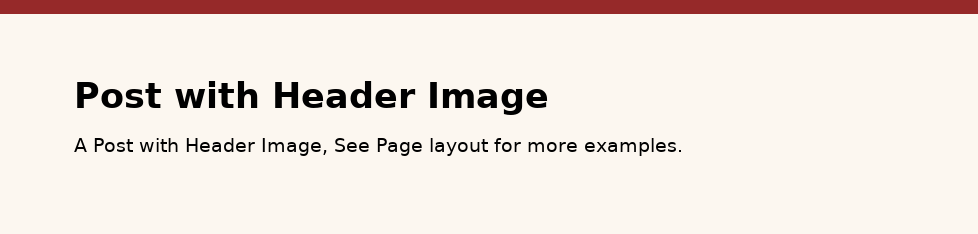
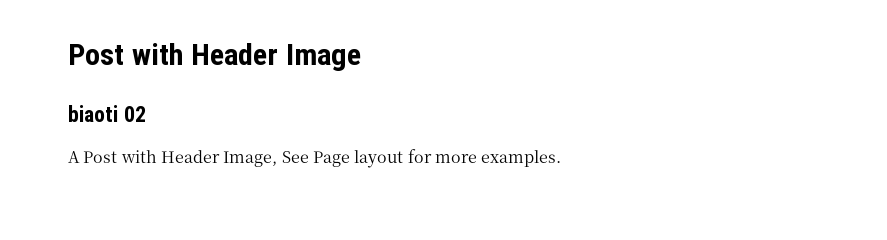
+ biaoti 02

